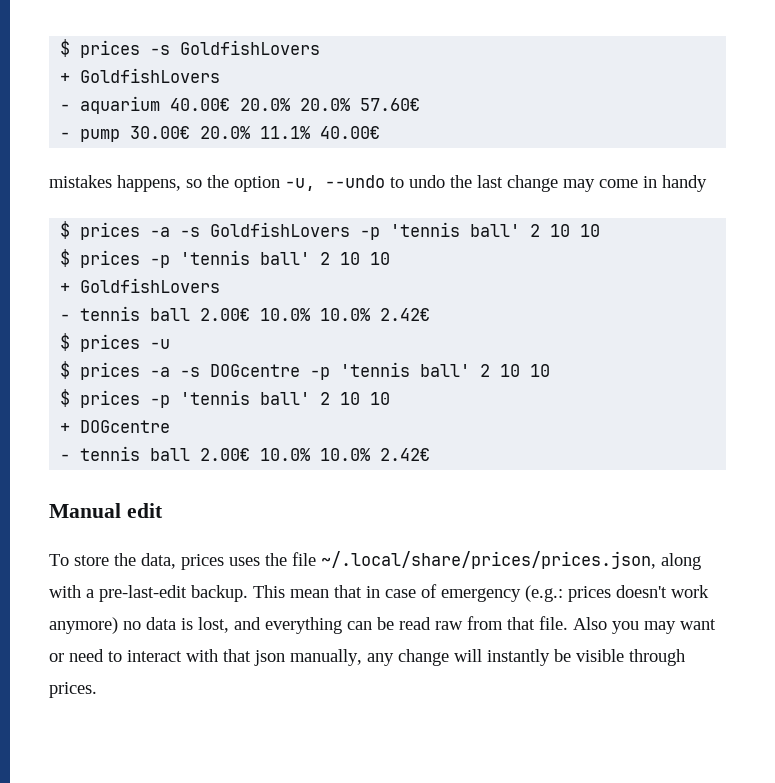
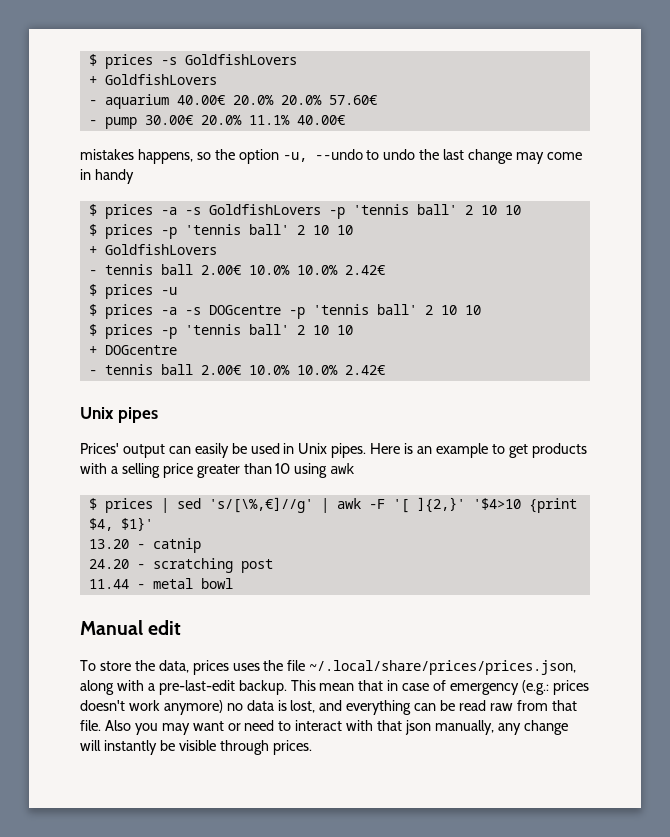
+ Unix pipes
+ Prices' output can easily be used in Unix pipes. Here is an example to get products with a selling price greater than 10 using awk
+ $ prices | sed 's/[\%,€]//g' | awk -F '[ ]{2,}' '$4>10 {print $4, $1}'
+ 13.20 - catnip
+ 24.20 - scratching post
+ 11.44 - metal bowl

